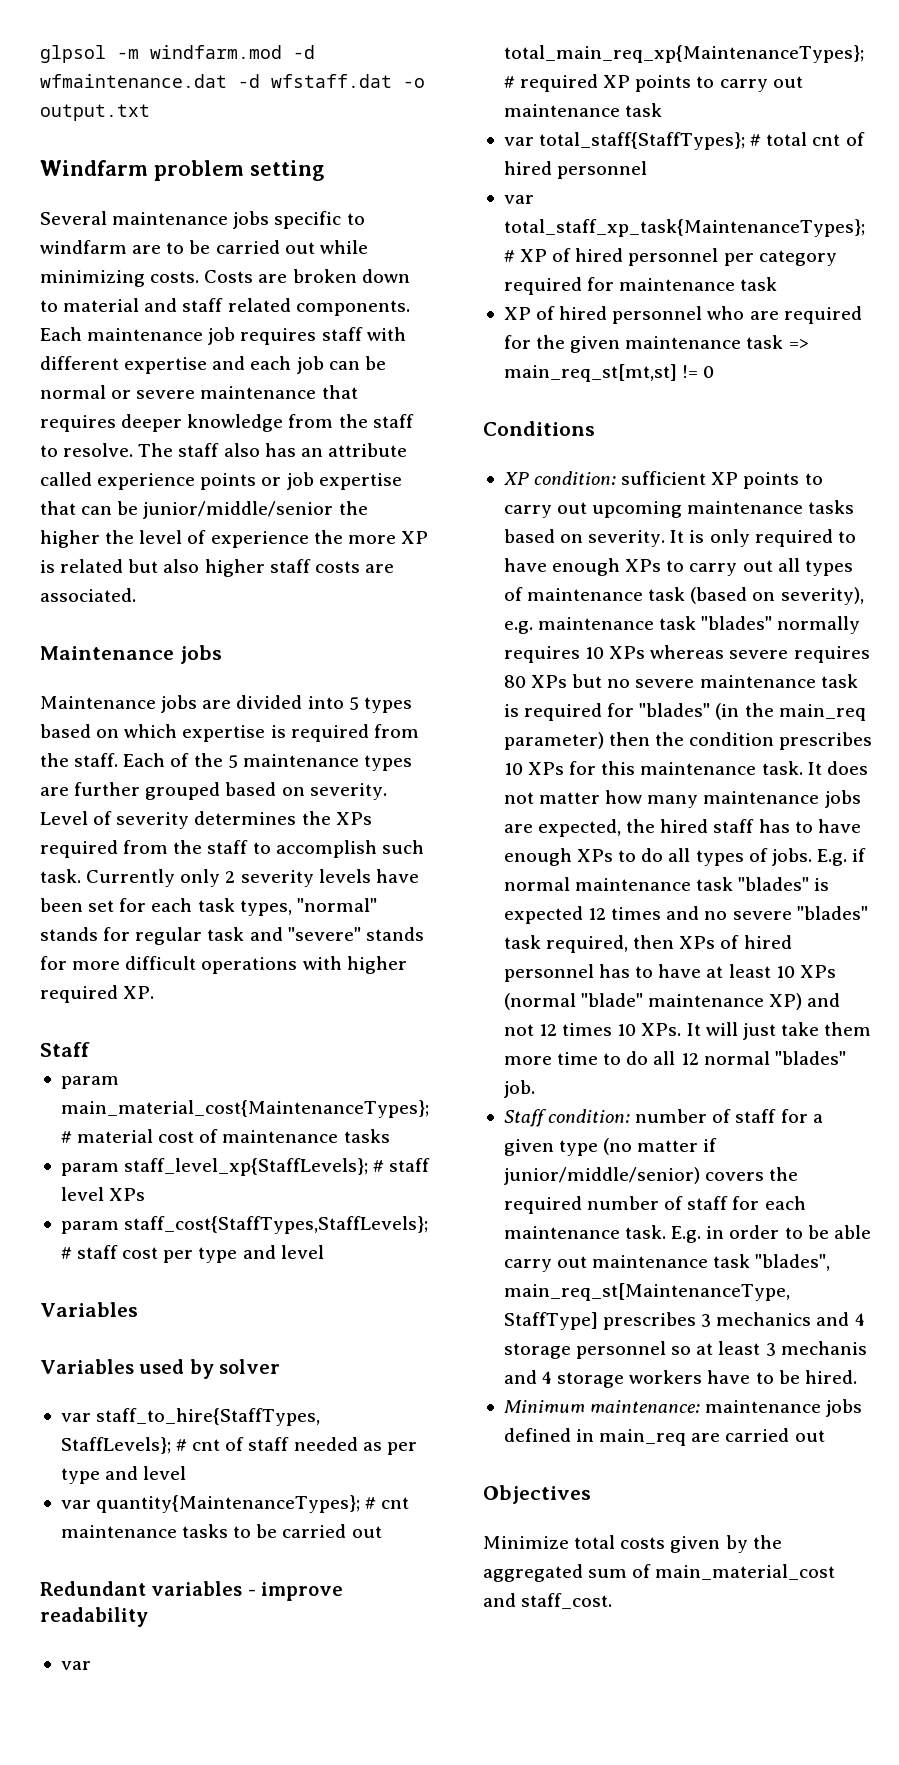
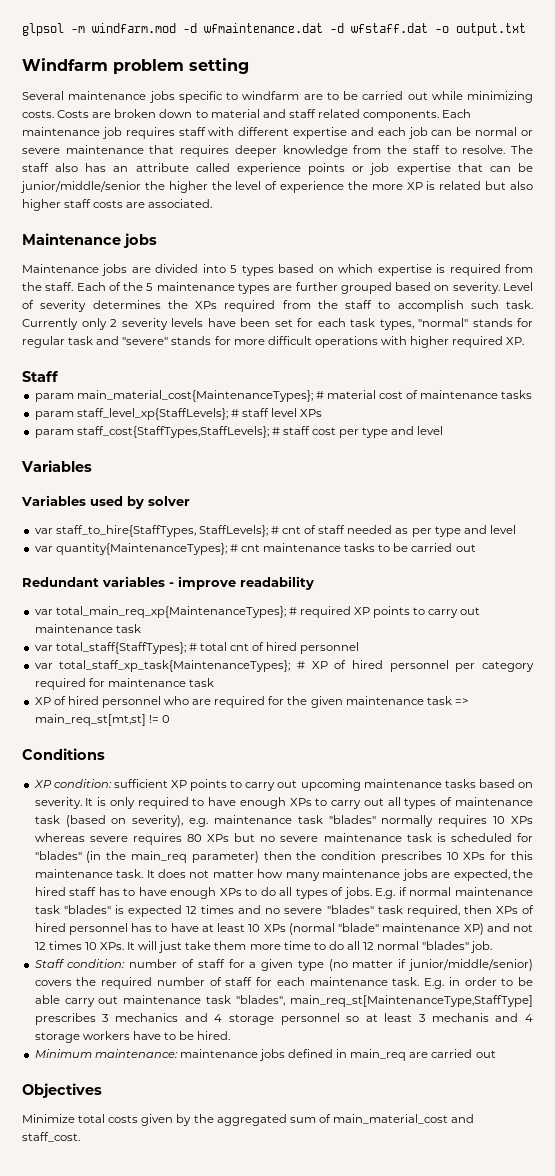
- It is only required to have enough XPs to carry out all types of maintenance task (based on severity), e.g. maintenance task "blades" normally requires 10 XPs whereas severe requires 80 XPs but no severe maintenance task is required for "blades" (in the main_req parameter) then the condition prescribes 10 XPs for this maintenance task.
+ It is only required to have enough XPs to carry out all types of maintenance task (based on severity), e.g. maintenance task "blades" normally requires 10 XPs whereas severe requires 80 XPs but no severe maintenance task is scheduled for "blades" (in the main_req parameter) then the condition prescribes 10 XPs for this maintenance task.

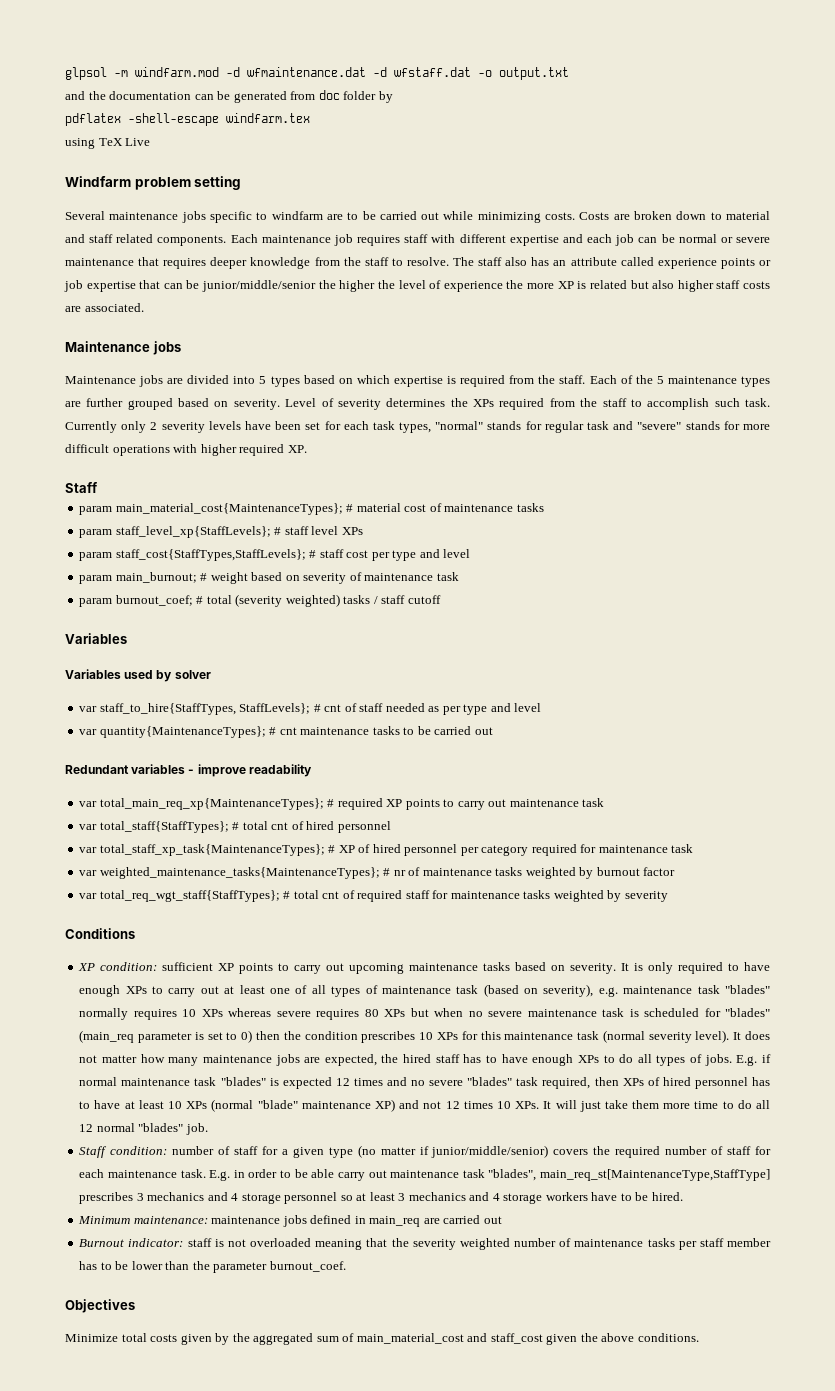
+ and the documentation can be generated from doc folder by
+ pdflatex -shell-escape windfarm.tex
+ using TeX Live
+ param main_burnout; # weight based on severity of maintenance task
+ param burnout_coef; # total (severity weighted) tasks / staff cutoff
- XP of hired personnel who are required for the given maintenance task => main_req_st[mt,st] != 0
+ var weighted_maintenance_tasks{MaintenanceTypes}; # nr of maintenance tasks weighted by burnout factor
+ var total_req_wgt_staff{StaffTypes}; # total cnt of required staff for maintenance tasks weighted by severity
- It is only required to have enough XPs to carry out all types of maintenance task (based on severity), e.g. maintenance task "blades" normally requires 10 XPs whereas severe requires 80 XPs but no severe maintenance task is scheduled for "blades" (in the main_req parameter) then the condition prescribes 10 XPs for this maintenance task.
+ It is only required to have enough XPs to carry out at least one of all types of maintenance task (based on severity), e.g. maintenance task "blades" normally requires 10 XPs whereas severe requires 80 XPs but when no severe maintenance task is scheduled for "blades" (main_req parameter is set to 0) then the condition prescribes 10 XPs for this maintenance task (normal severity level).
- E.g. in order to be able carry out maintenance task "blades", main_req_st[MaintenanceType,StaffType] prescribes 3 mechanics and 4 storage personnel so at least 3 mechanis and 4 storage workers have to be hired.
+ E.g. in order to be able carry out maintenance task "blades", main_req_st[MaintenanceType,StaffType] prescribes 3 mechanics and 4 storage personnel so at least 3 mechanics and 4 storage workers have to be hired.
+ Burnout indicator: staff is not overloaded meaning that the severity weighted number of maintenance tasks per staff member has to be lower than the parameter burnout_coef.
- Minimize total costs given by the aggregated sum of main_material_cost and staff_cost.
+ Minimize total costs given by the aggregated sum of main_material_cost and staff_cost given the above conditions.

